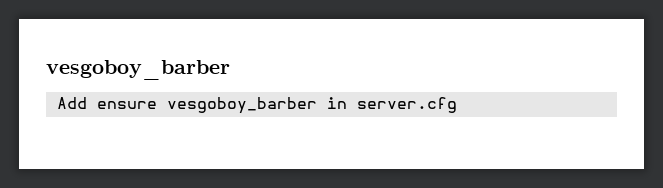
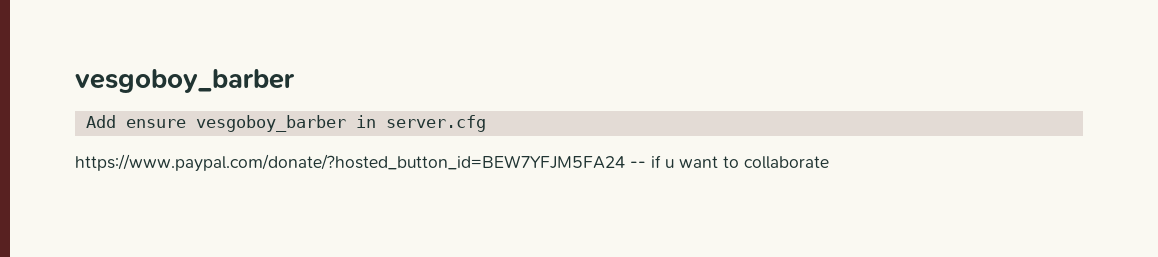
+ https://www.paypal.com/donate/?hosted_button_id=BEW7YFJM5FA24 -- if u want to collaborate

